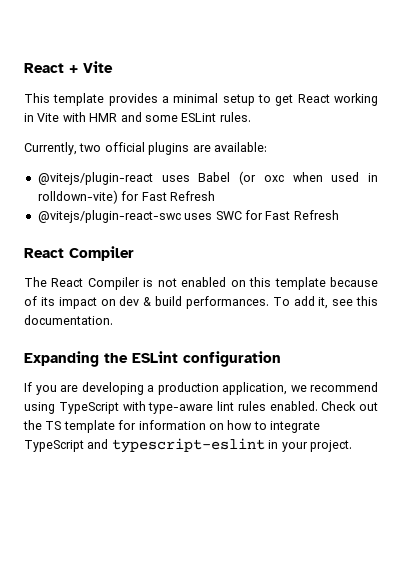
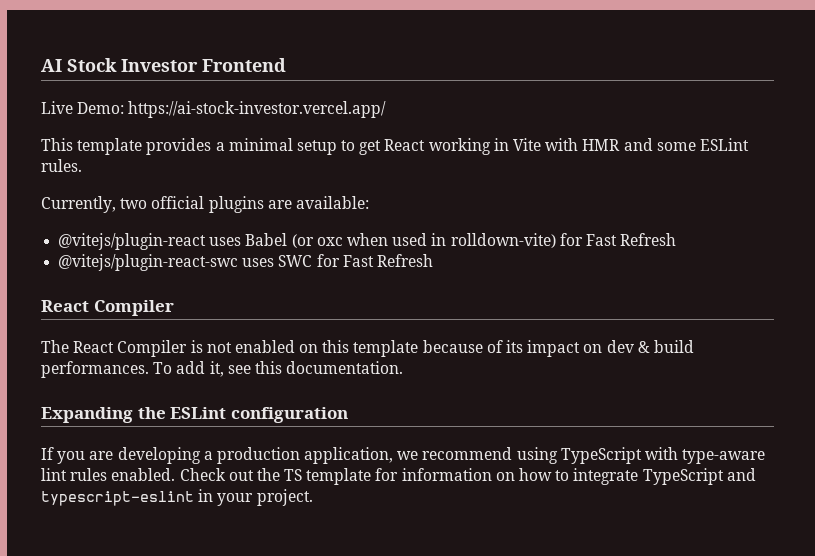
- React + Vite
+ AI Stock Investor Frontend
+ Live Demo: https://ai-stock-investor.vercel.app/

